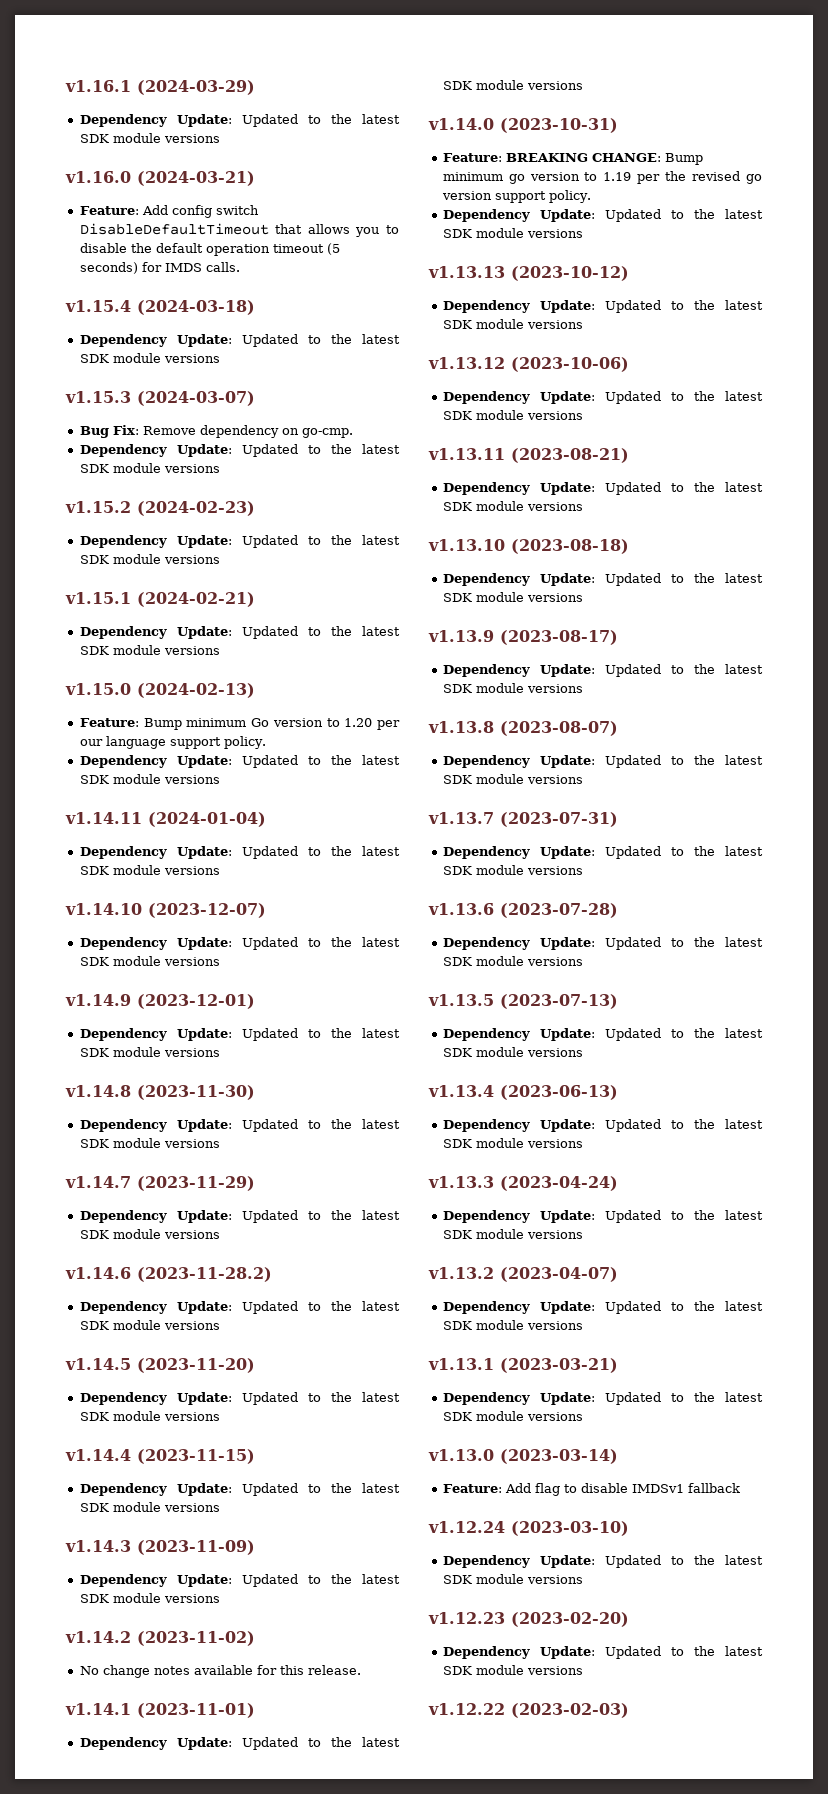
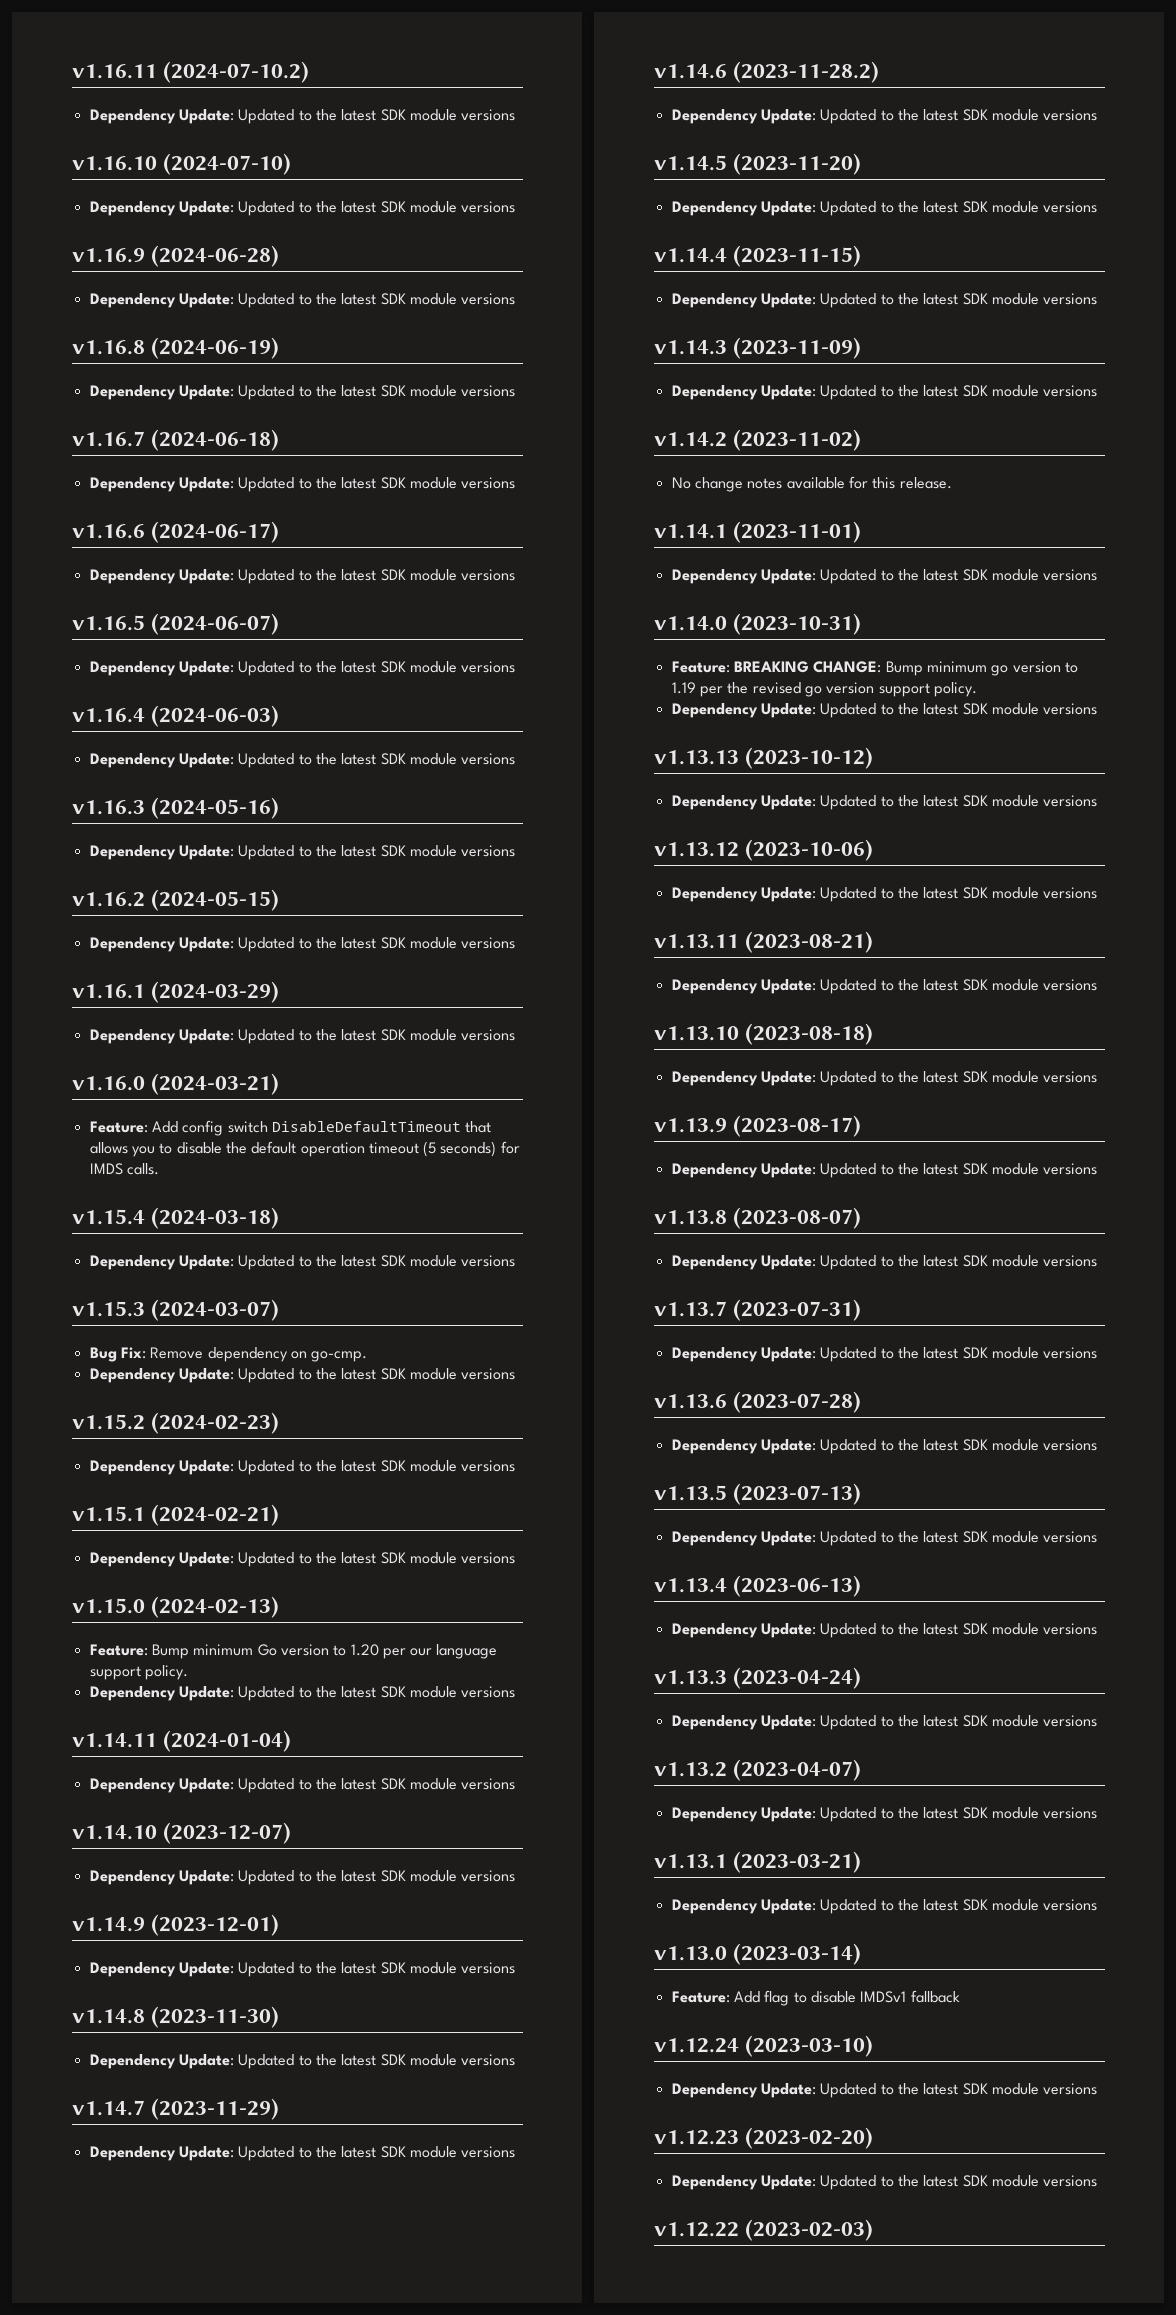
+ v1.16.11 (2024-07-10.2)
+ Dependency Update: Updated to the latest SDK module versions
+ v1.16.10 (2024-07-10)
+ Dependency Update: Updated to the latest SDK module versions
+ v1.16.9 (2024-06-28)
+ Dependency Update: Updated to the latest SDK module versions
+ v1.16.8 (2024-06-19)
+ Dependency Update: Updated to the latest SDK module versions
+ v1.16.7 (2024-06-18)
+ Dependency Update: Updated to the latest SDK module versions
+ v1.16.6 (2024-06-17)
+ Dependency Update: Updated to the latest SDK module versions
+ v1.16.5 (2024-06-07)
+ Dependency Update: Updated to the latest SDK module versions
+ v1.16.4 (2024-06-03)
+ Dependency Update: Updated to the latest SDK module versions
+ v1.16.3 (2024-05-16)
+ Dependency Update: Updated to the latest SDK module versions
+ v1.16.2 (2024-05-15)
+ Dependency Update: Updated to the latest SDK module versions

